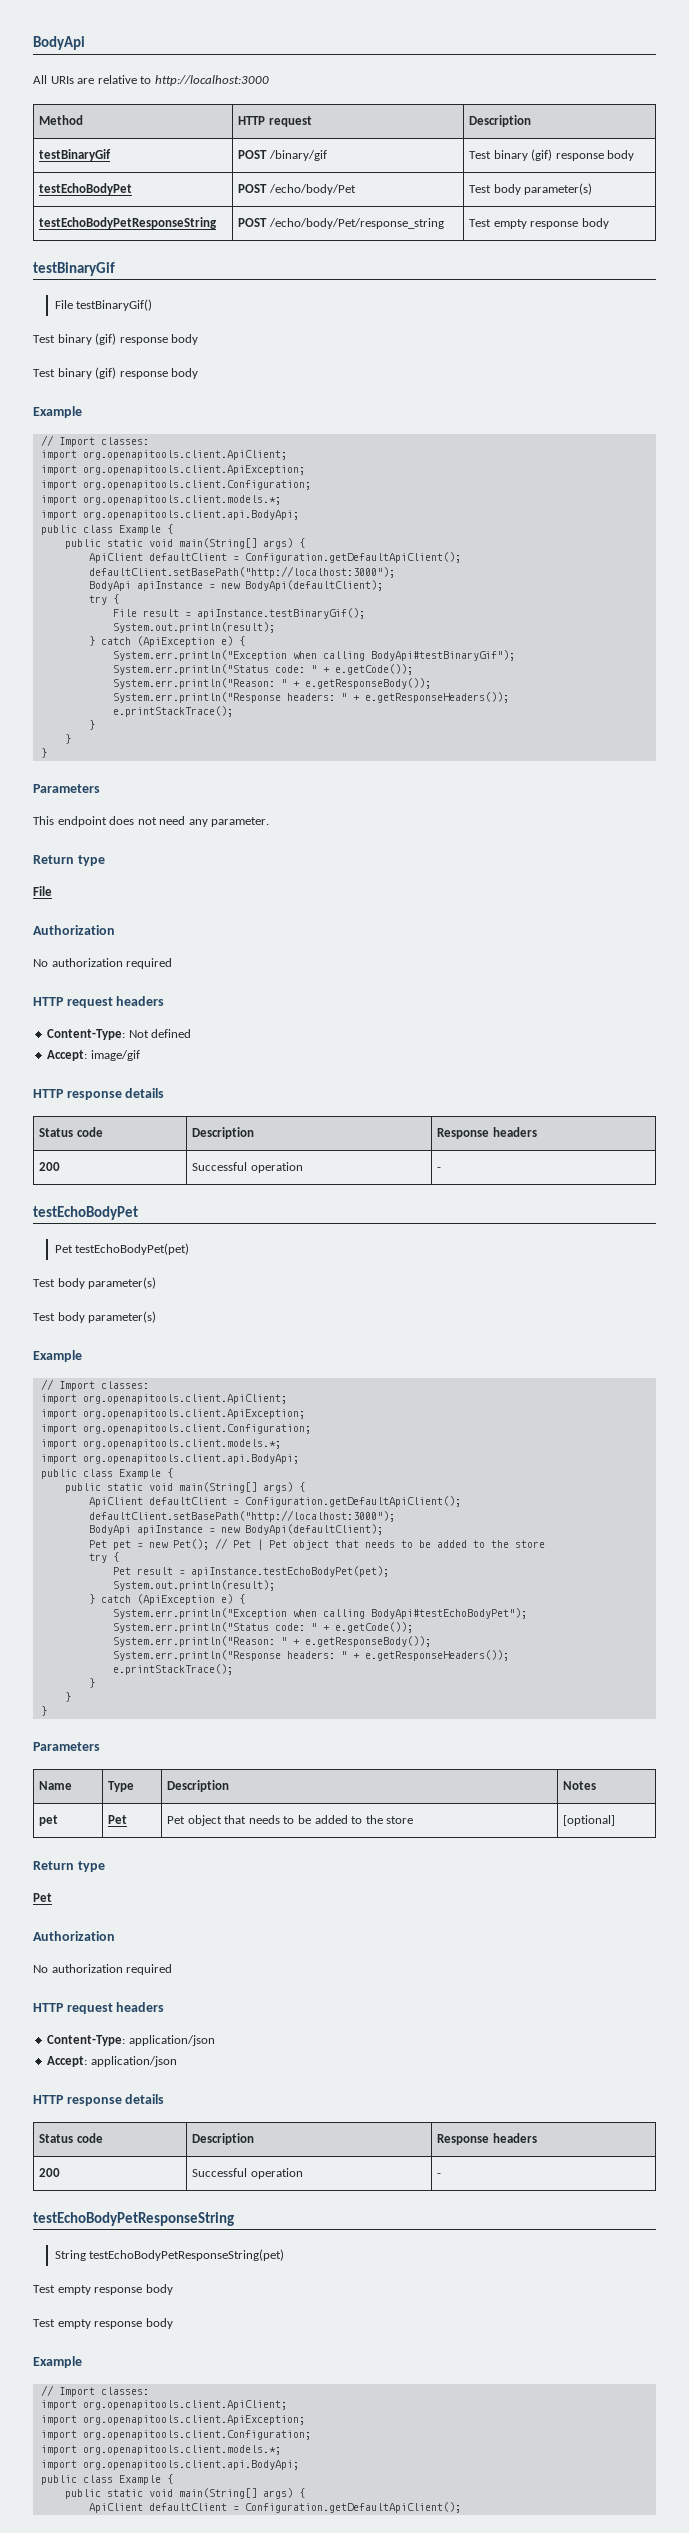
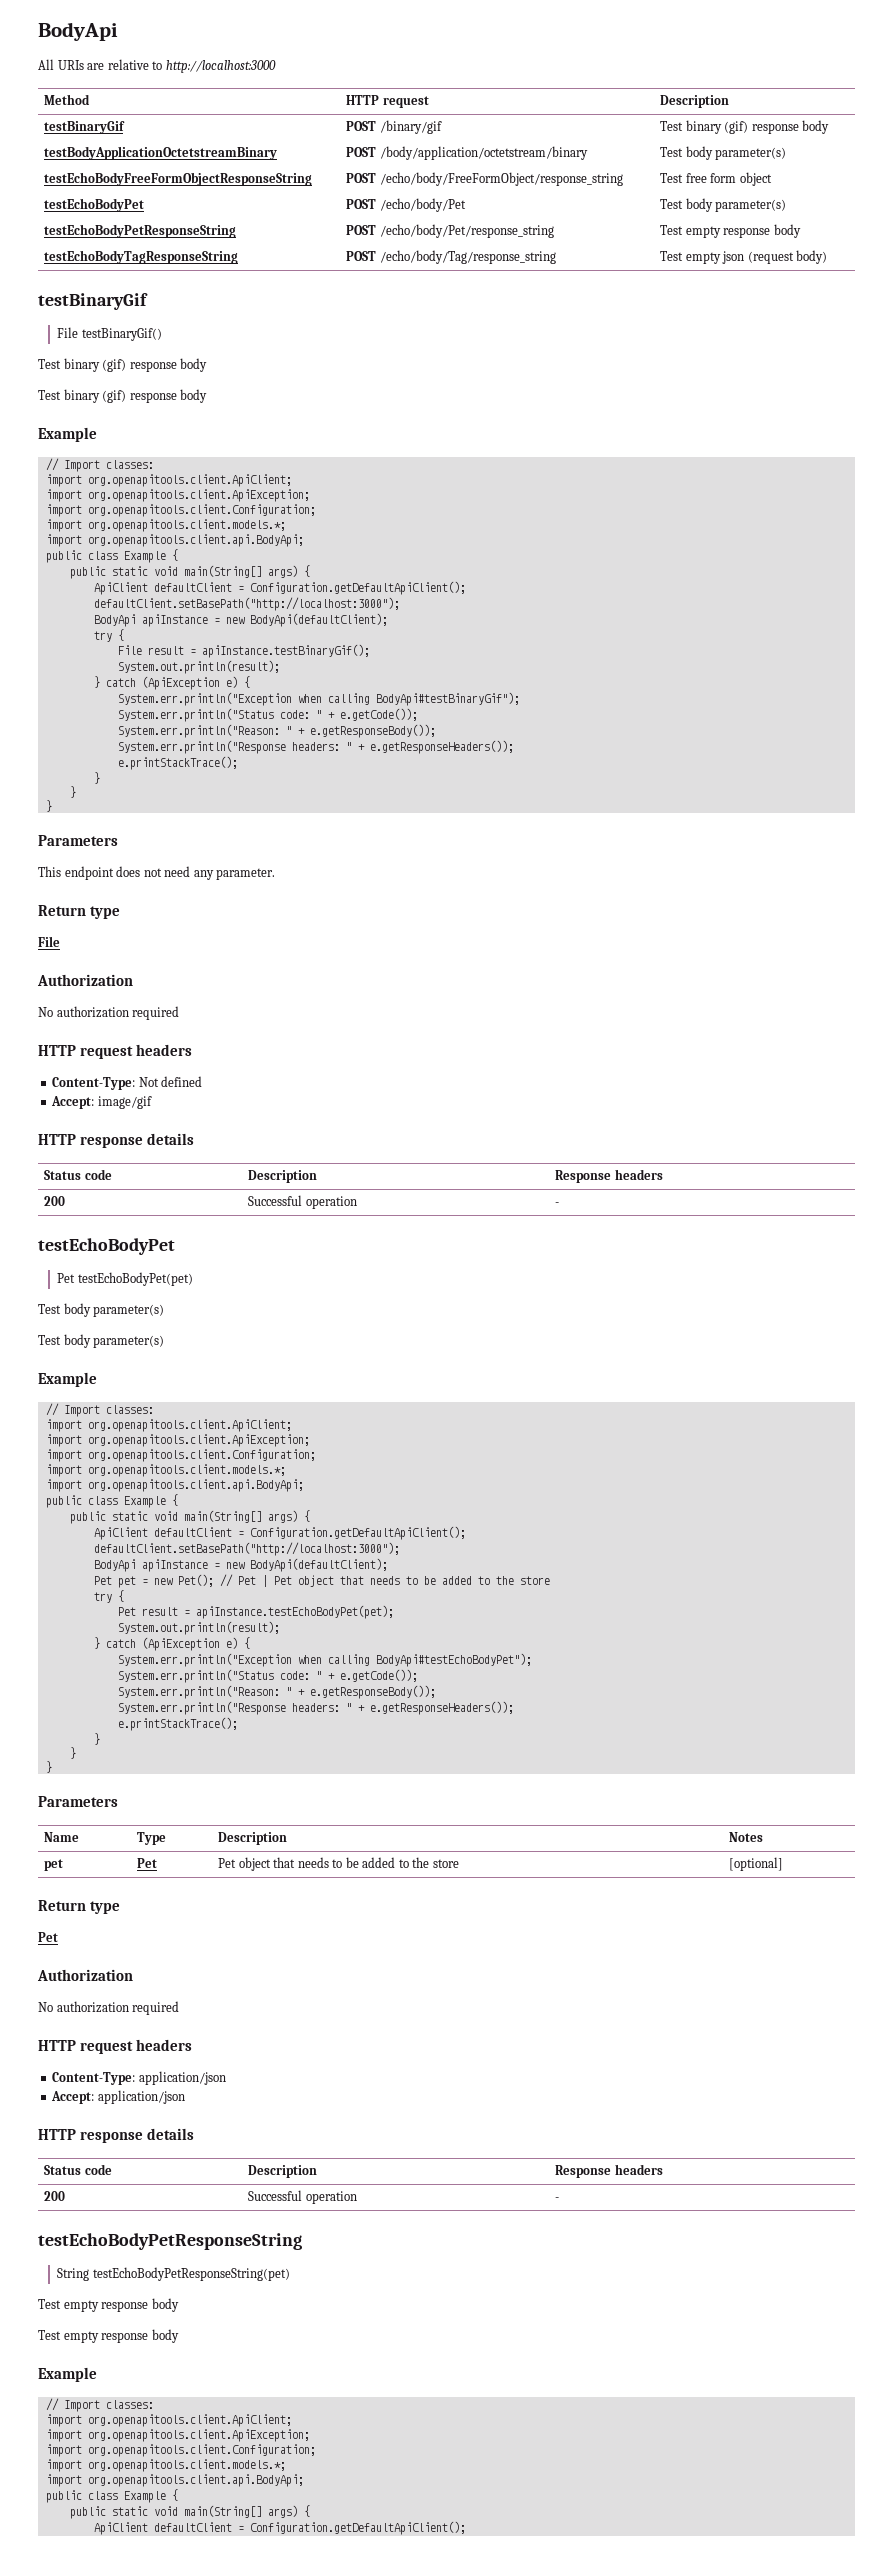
+ testBodyApplicationOctetstreamBinary | POST /body/application/octetstream/binary | Test body parameter(s)
+ testEchoBodyFreeFormObjectResponseString | POST /echo/body/FreeFormObject/response_string | Test free form object
+ testEchoBodyTagResponseString | POST /echo/body/Tag/response_string | Test empty json (request body)

